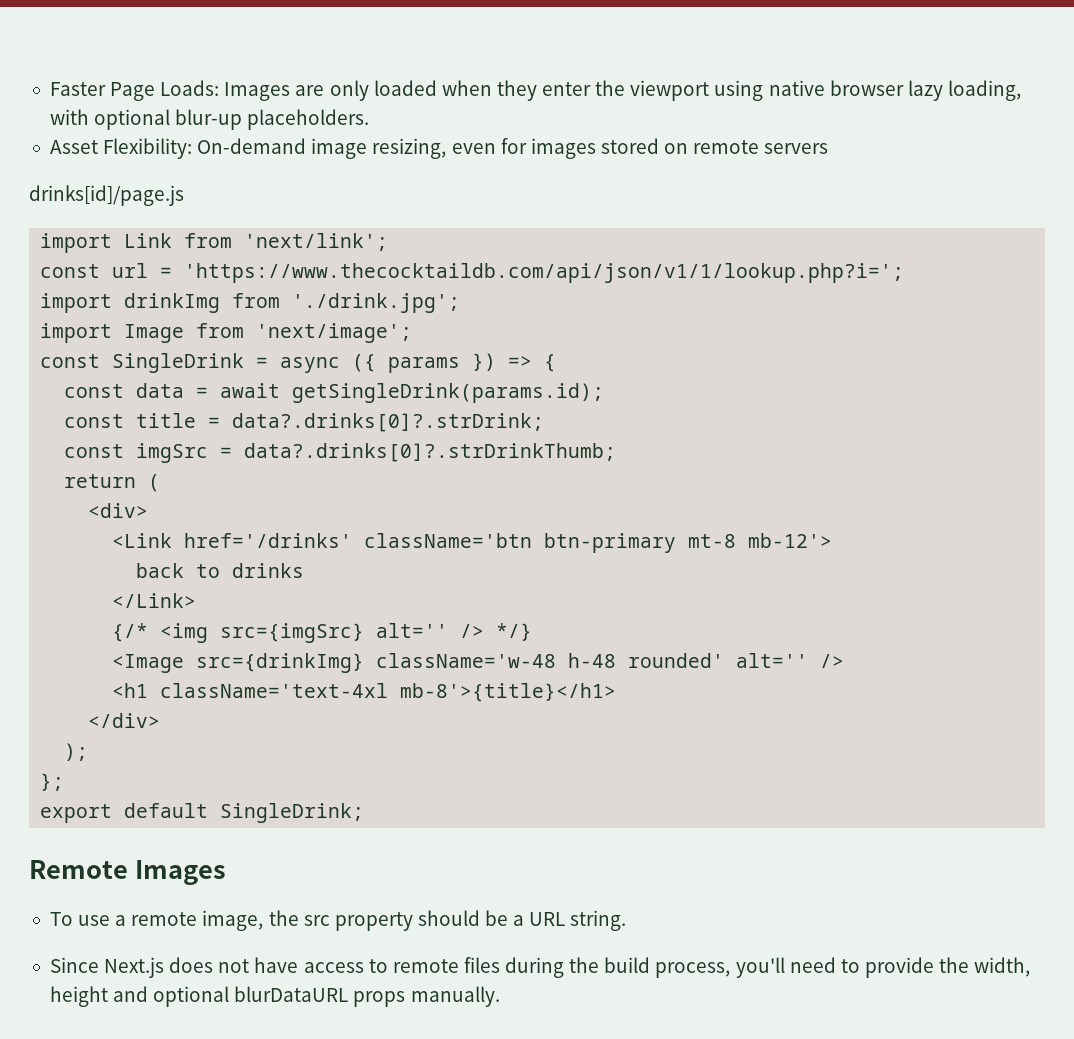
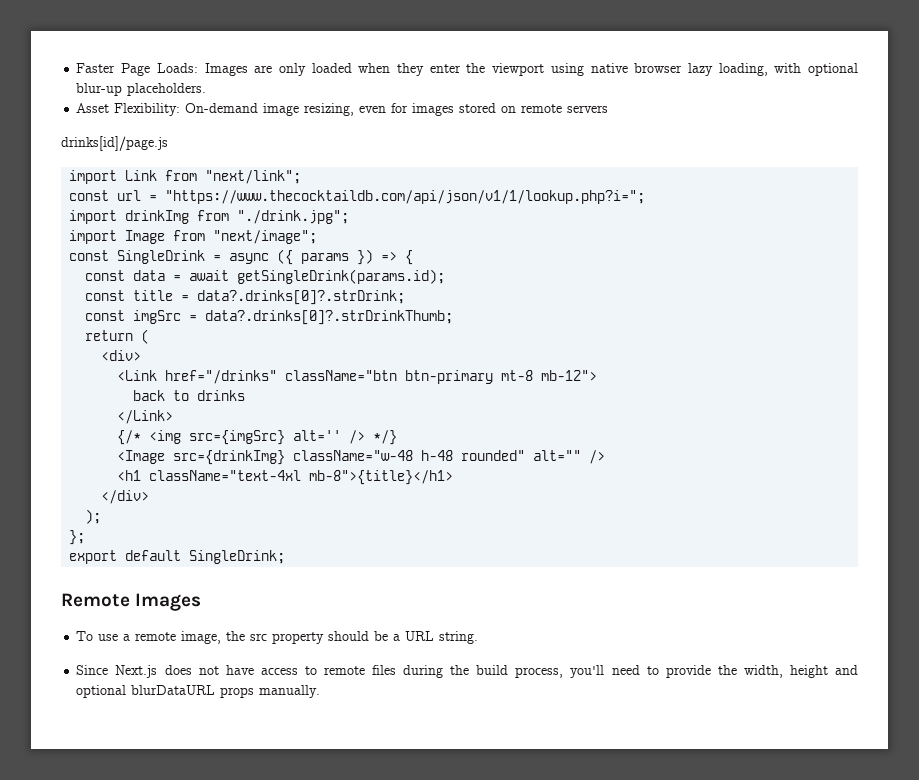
- import Link from 'next/link';
+ import Link from "next/link";
- const url = 'https://www.thecocktaildb.com/api/json/v1/1/lookup.php?i=';
+ const url = "https://www.thecocktaildb.com/api/json/v1/1/lookup.php?i=";
- import drinkImg from './drink.jpg';
+ import drinkImg from "./drink.jpg";
- import Image from 'next/image';
+ import Image from "next/image";
- <Link href='/drinks' className='btn btn-primary mt-8 mb-12'>
+ <Link href="/drinks" className="btn btn-primary mt-8 mb-12">
- <Image src={drinkImg} className='w-48 h-48 rounded' alt='' />
+ <Image src={drinkImg} className="w-48 h-48 rounded" alt="" />
- <h1 className='text-4xl mb-8'>{title}</h1>
+ <h1 className="text-4xl mb-8">{title}</h1>

